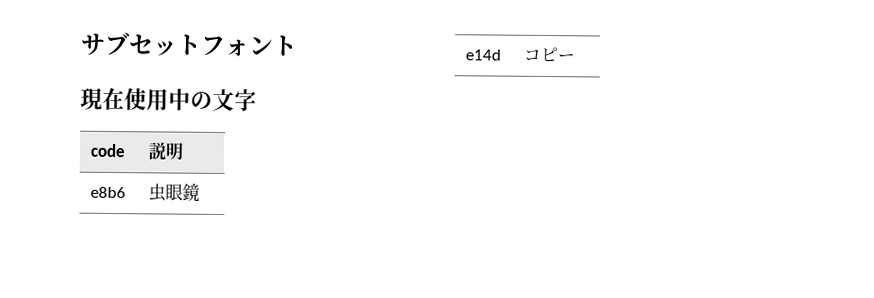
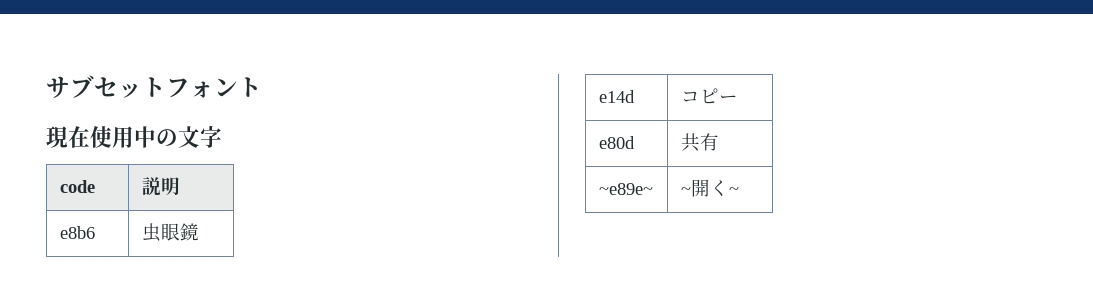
+ e80d | 共有
+ ~e89e~ | ~開く~

